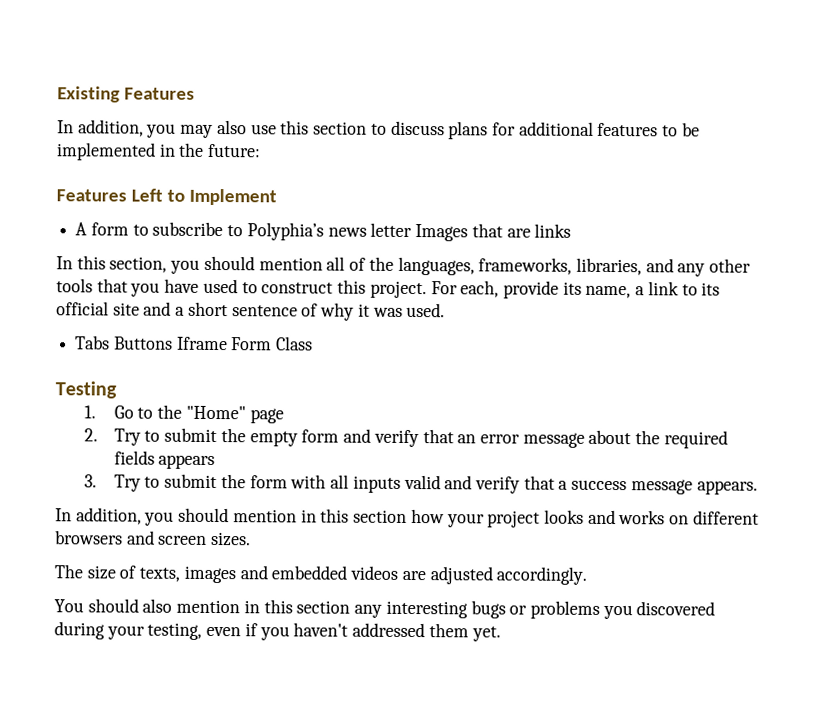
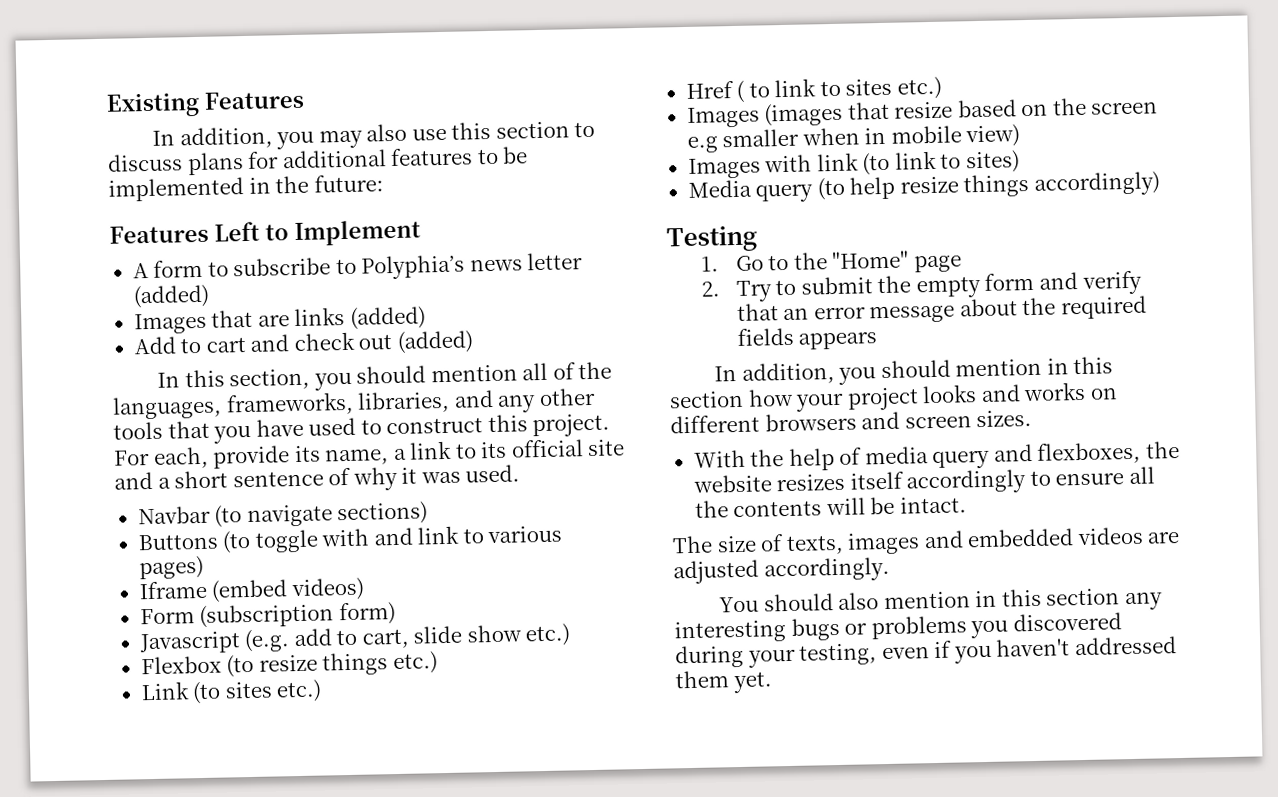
- A form to subscribe to Polyphia’s news letter Images that are links
+ A form to subscribe to Polyphia’s news letter (added)
+ Images that are links (added)
+ Add to cart and check out (added)
- Tabs Buttons Iframe Form Class
+ Navbar (to navigate sections)
+ Buttons (to toggle with and link to various pages)
+ Iframe (embed videos)
+ Form (subscription form)
+ Javascript (e.g. add to cart, slide show etc.)
+ Flexbox (to resize things etc.)
+ Link (to sites etc.)
+ Href ( to link to sites etc.)
+ Images (images that resize based on the screen e.g smaller when in mobile view)
+ Images with link (to link to sites)
+ Media query (to help resize things accordingly)
- 3. Try to submit the form with all inputs valid and verify that a success message appears.
+ With the help of media query and flexboxes, the website resizes itself accordingly to ensure all the contents will be intact.

